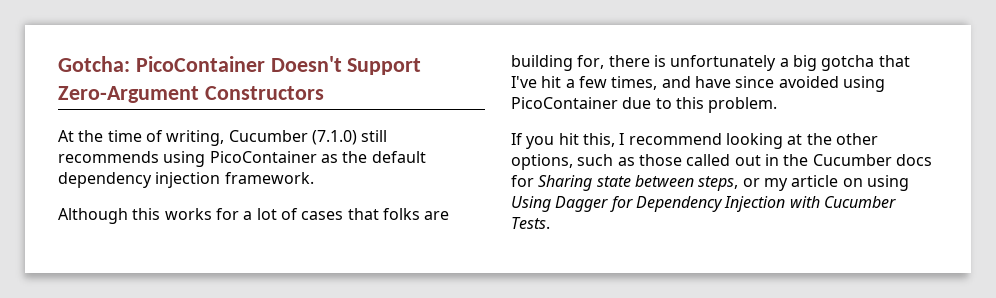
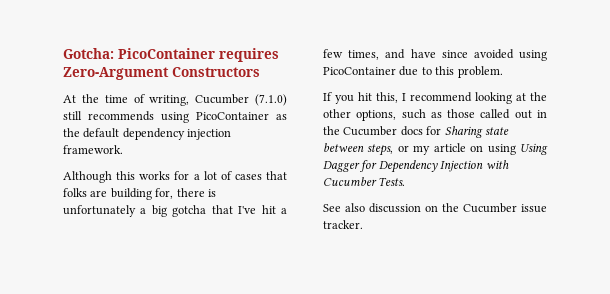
- Gotcha: PicoContainer Doesn't Support Zero-Argument Constructors
+ Gotcha: PicoContainer requires Zero-Argument Constructors
+ See also discussion on the Cucumber issue tracker.

